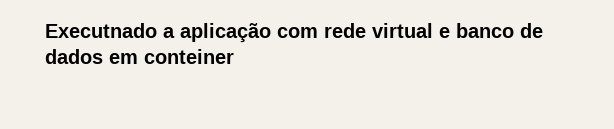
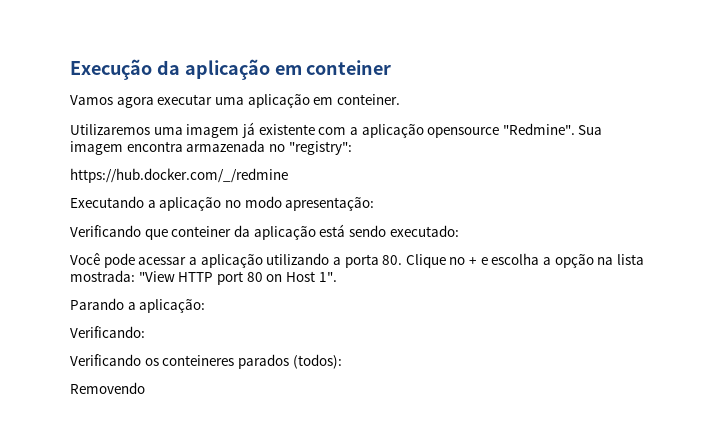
- Executnado a aplicação com rede virtual e banco de dados em conteiner
+ Execução da aplicação em conteiner
+ Vamos agora executar uma aplicação em conteiner.
+ Utilizaremos uma imagem já existente com a aplicação opensource "Redmine". Sua imagem encontra armazenada no "registry":
+ https://hub.docker.com/_/redmine
+ Executando a aplicação no modo apresentação:
+ Verificando que conteiner da aplicação está sendo executado:
+ Você pode acessar a aplicação utilizando a porta 80. Clique no + e escolha a opção na lista mostrada: "View HTTP port 80 on Host 1".
+ Parando a aplicação:
+ Verificando:
+ Verificando os conteineres parados (todos):
+ Removendo

